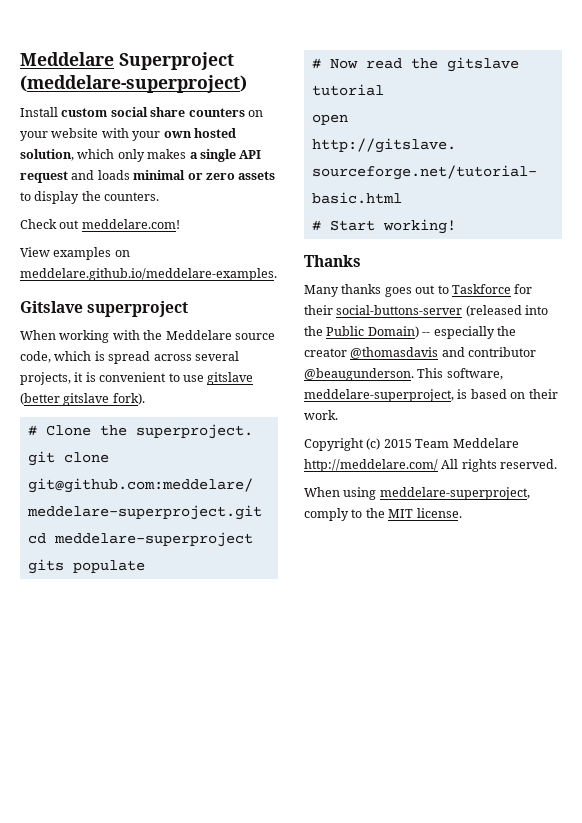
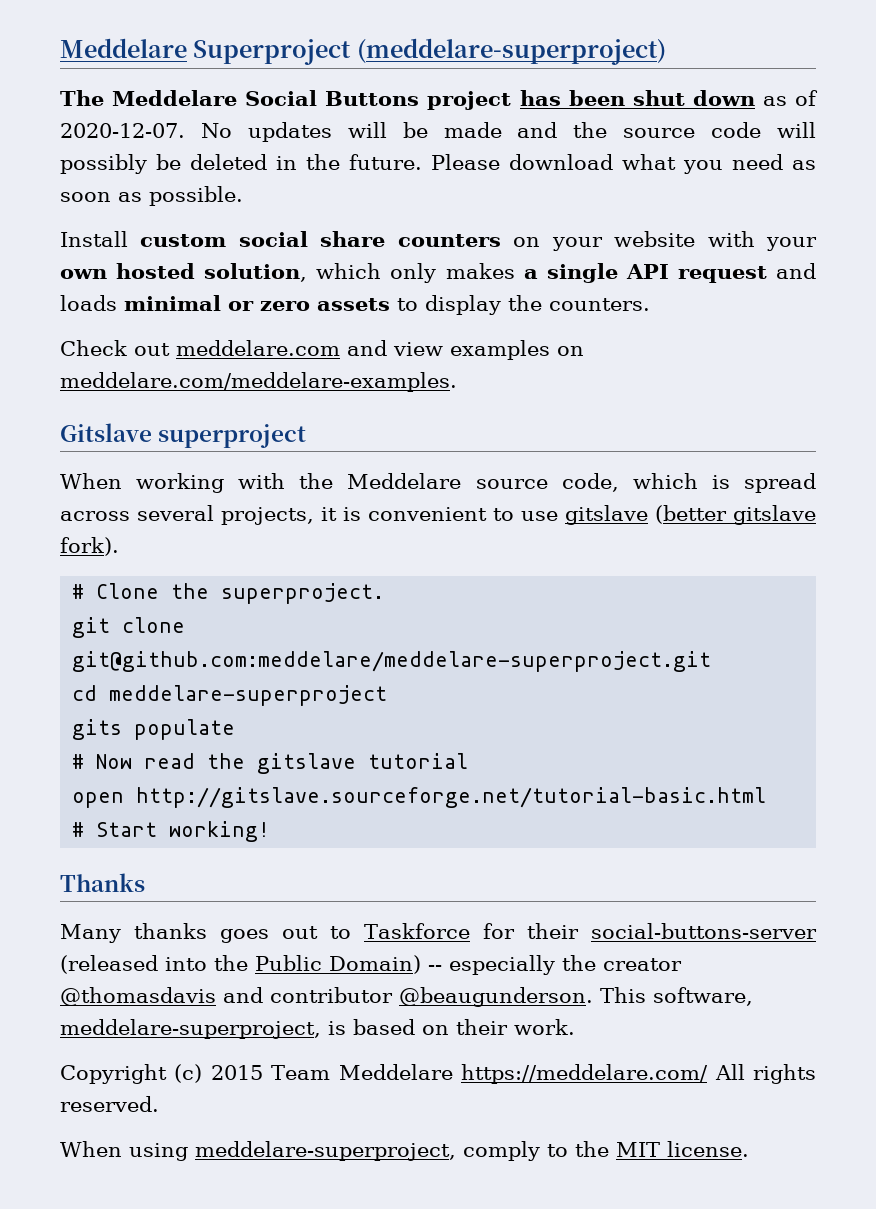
+ The Meddelare Social Buttons project has been shut down as of 2020-12-07. No updates will be made and the source code will possibly be deleted in the future. Please download what you need as soon as possible.
- Check out meddelare.com!
- View examples on meddelare.github.io/meddelare-examples.
+ Check out meddelare.com and view examples on meddelare.com/meddelare-examples.
- Copyright (c) 2015 Team Meddelare http://meddelare.com/ All rights reserved.
+ Copyright (c) 2015 Team Meddelare https://meddelare.com/ All rights reserved.

